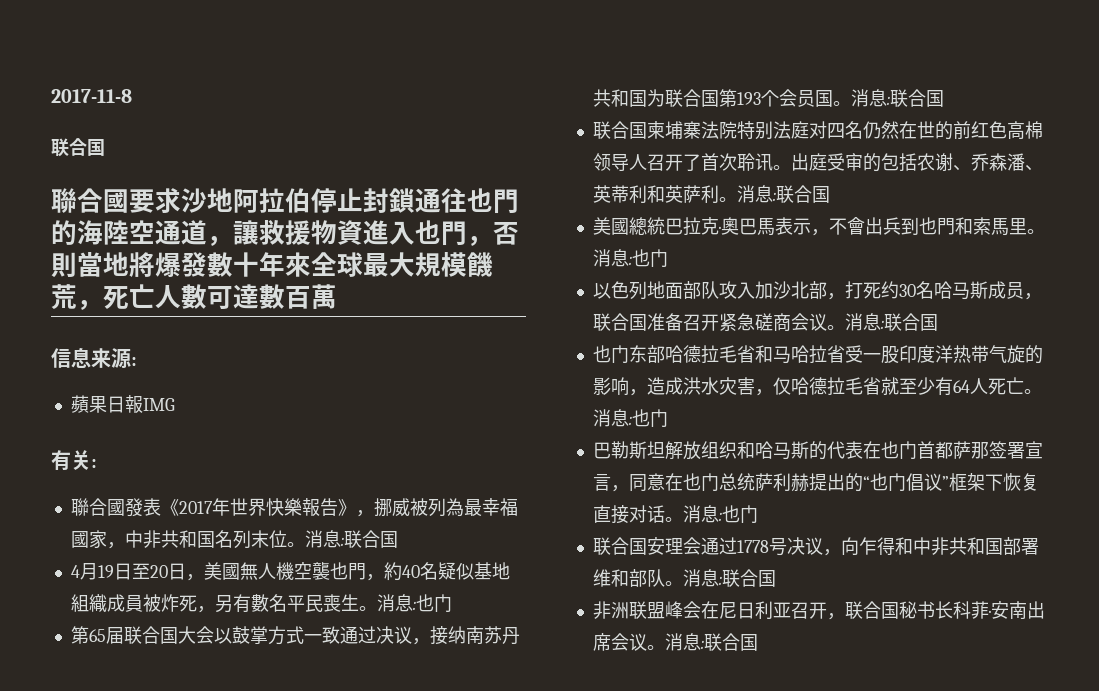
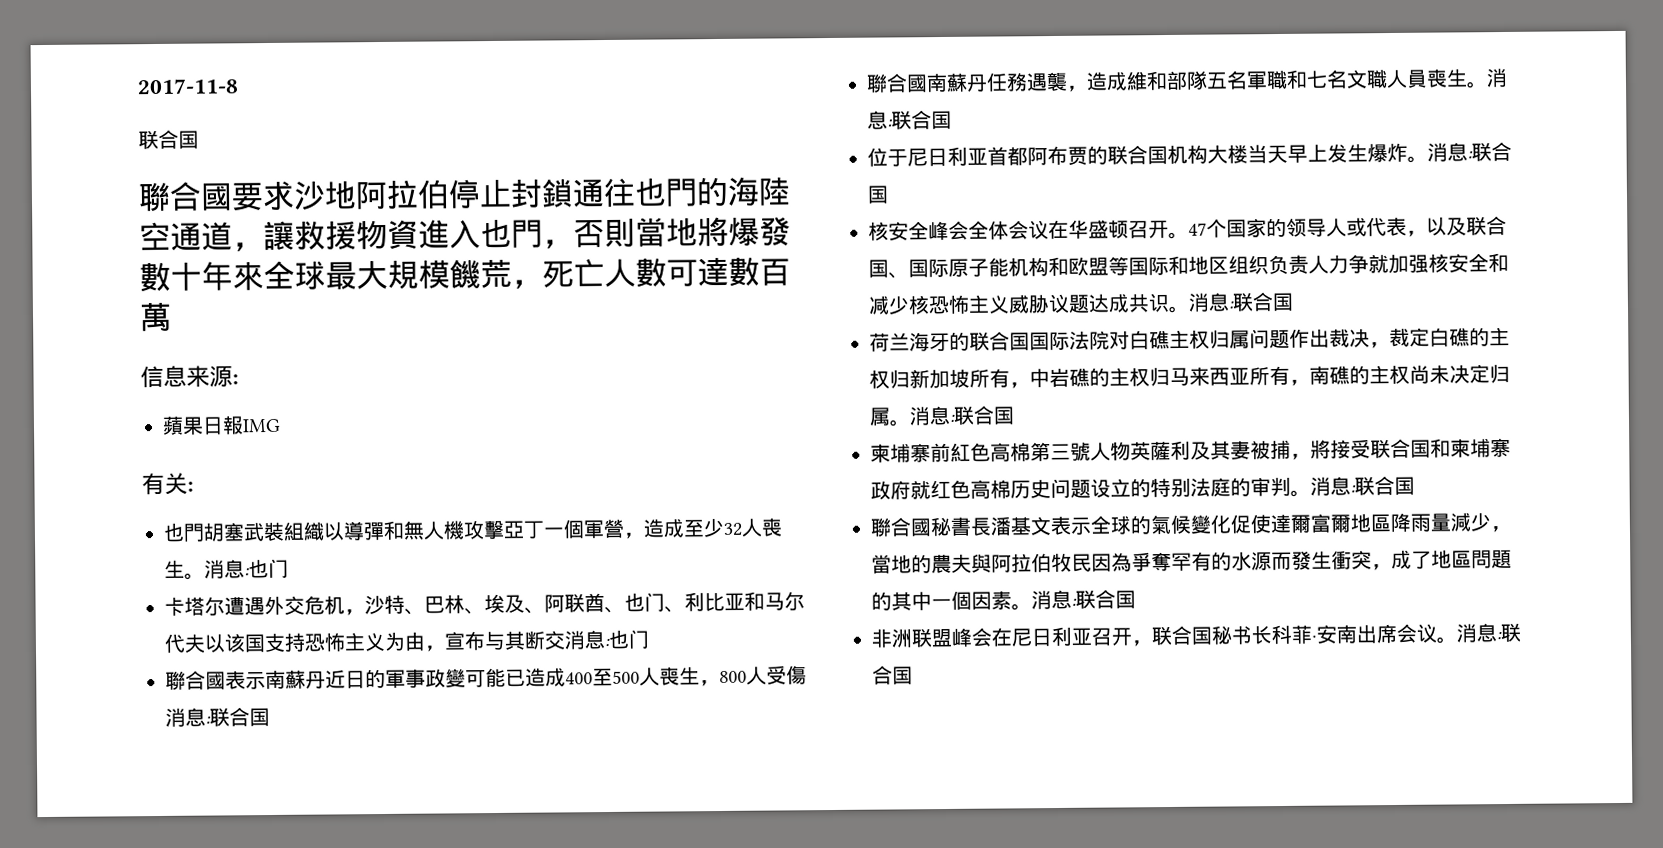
- 聯合國發表《2017年世界快樂報告》，挪威被列為最幸福國家，中非共和国名列末位。消息:联合国
- 4月19日至20日，美國無人機空襲也門，約40名疑似基地組織成員被炸死，另有數名平民喪生。
+ 也門胡塞武裝組織以導彈和無人機攻擊亞丁一個軍營，造成至少32人喪生。
- 第65届联合国大会以鼓掌方式一致通过决议，接纳南苏丹共和国为联合国第193个会员国。消息:联合国
- 联合国柬埔寨法院特别法庭对四名仍然在世的前红色高棉领导人召开了首次聆讯。出庭受审的包括农谢、乔森潘、英蒂利和英萨利。消息:联合国
- 美國總統巴拉克·奧巴馬表示，不會出兵到也門和索馬里。消息:也门
- 以色列地面部队攻入加沙北部，打死约30名哈马斯成员，联合国准备召开紧急磋商会议。消息:联合国
- 也门东部哈德拉毛省和马哈拉省受一股印度洋热带气旋的影响，造成洪水灾害，仅哈德拉毛省就至少有64人死亡。消息:也门
- 巴勒斯坦解放组织和哈马斯的代表在也门首都萨那签署宣言，同意在也门总统萨利赫提出的“也门倡议”框架下恢复直接对话。消息:也门
- 联合国安理会通过1778号决议，向乍得和中非共和国部署维和部队。
+ 卡塔尔遭遇外交危机，沙特、巴林、埃及、阿联酋、也门、利比亚和马尔代夫以该国支持恐怖主义为由，宣布与其断交消息:也门
+ 聯合國表示南蘇丹近日的軍事政變可能已造成400至500人喪生，800人受傷消息:联合国
+ 聯合國南蘇丹任務遇襲，造成維和部隊五名軍職和七名文職人員喪生。消息:联合国
+ 位于尼日利亚首都阿布贾的联合国机构大楼当天早上发生爆炸。消息:联合国
+ 核安全峰会全体会议在华盛顿召开。47个国家的领导人或代表，以及联合国、国际原子能机构和欧盟等国际和地区组织负责人力争就加强核安全和减少核恐怖主义威胁议题达成共识。消息:联合国
+ 荷兰海牙的联合国国际法院对白礁主权归属问题作出裁决，裁定白礁的主权归新加坡所有，中岩礁的主权归马来西亚所有，南礁的主权尚未决定归属。消息:联合国
+ 柬埔寨前紅色高棉第三號人物英薩利及其妻被捕，將接受联合国和柬埔寨政府就红色高棉历史问题设立的特别法庭的审判。消息:联合国
+ 聯合國秘書長潘基文表示全球的氣候變化促使達爾富爾地區降雨量減少，當地的農夫與阿拉伯牧民因為爭奪罕有的水源而發生衝突，成了地區問題的其中一個因素。

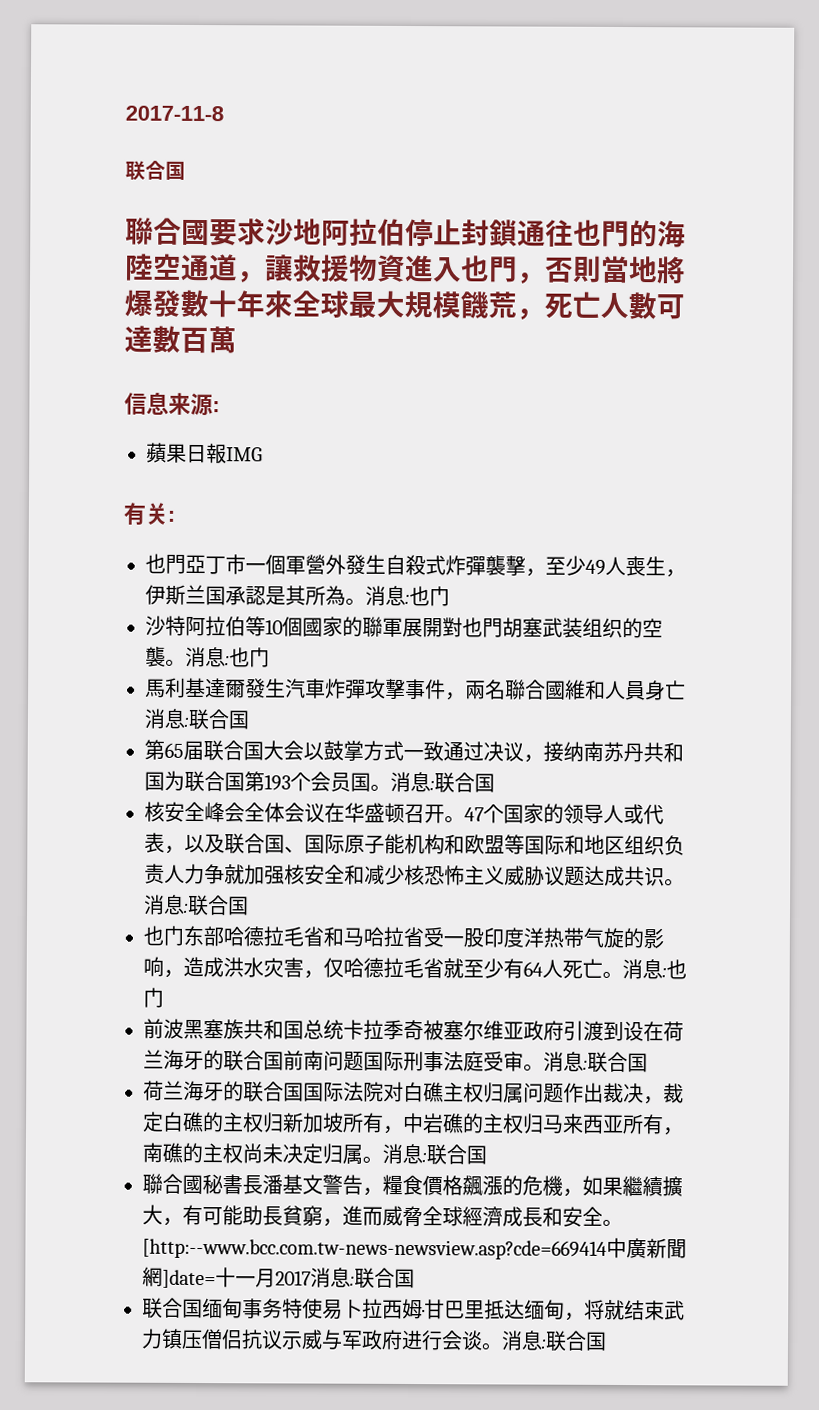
- 也門胡塞武裝組織以導彈和無人機攻擊亞丁一個軍營，造成至少32人喪生。消息:也门
- 卡塔尔遭遇外交危机，沙特、巴林、埃及、阿联酋、也门、利比亚和马尔代夫以该国支持恐怖主义为由，宣布与其断交消息:也门
- 聯合國表示南蘇丹近日的軍事政變可能已造成400至500人喪生，800人受傷消息:联合国
- 聯合國南蘇丹任務遇襲，造成維和部隊五名軍職和七名文職人員喪生。消息:联合国
- 位于尼日利亚首都阿布贾的联合国机构大楼当天早上发生爆炸。
+ 也門亞丁市一個軍營外發生自殺式炸彈襲擊，至少49人喪生，伊斯兰国承認是其所為。消息:也门
+ 沙特阿拉伯等10個國家的聯軍展開對也門胡塞武装组织的空襲。消息:也门
+ 馬利基達爾發生汽車炸彈攻擊事件，兩名聯合國維和人員身亡消息:联合国
+ 第65届联合国大会以鼓掌方式一致通过决议，接纳南苏丹共和国为联合国第193个会员国。
+ 也门东部哈德拉毛省和马哈拉省受一股印度洋热带气旋的影响，造成洪水灾害，仅哈德拉毛省就至少有64人死亡。消息:也门
+ 前波黑塞族共和国总统卡拉季奇被塞尔维亚政府引渡到设在荷兰海牙的联合国前南问题国际刑事法庭受审。消息:联合国
- 柬埔寨前紅色高棉第三號人物英薩利及其妻被捕，將接受联合国和柬埔寨政府就红色高棉历史问题设立的特别法庭的审判。消息:联合国
- 聯合國秘書長潘基文表示全球的氣候變化促使達爾富爾地區降雨量減少，當地的農夫與阿拉伯牧民因為爭奪罕有的水源而發生衝突，成了地區問題的其中一個因素。消息:联合国
- 非洲联盟峰会在尼日利亚召开，联合国秘书长科菲·安南出席会议。
+ 聯合國秘書長潘基文警告，糧食價格飆漲的危機，如果繼續擴大，有可能助長貧窮，進而威脅全球經濟成長和安全。[http:--www.bcc.com.tw-news-newsview.asp?cde=669414中廣新聞網]date=十一月2017消息:联合国
+ 联合国缅甸事务特使易卜拉西姆·甘巴里抵达缅甸，将就结束武力镇压僧侣抗议示威与军政府进行会谈。

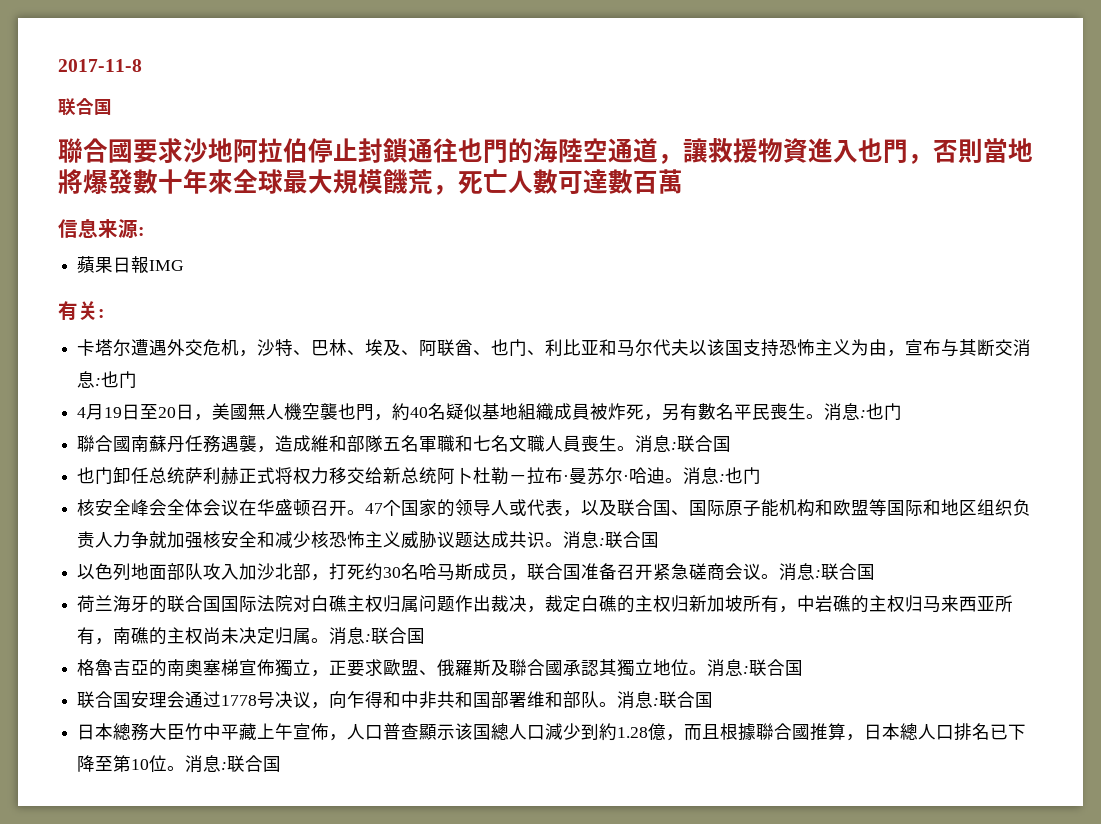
- 也門亞丁市一個軍營外發生自殺式炸彈襲擊，至少49人喪生，伊斯兰国承認是其所為。消息:也门
- 沙特阿拉伯等10個國家的聯軍展開對也門胡塞武装组织的空襲。消息:也门
- 馬利基達爾發生汽車炸彈攻擊事件，兩名聯合國維和人員身亡消息:联合国
- 第65届联合国大会以鼓掌方式一致通过决议，接纳南苏丹共和国为联合国第193个会员国。消息:联合国
+ 卡塔尔遭遇外交危机，沙特、巴林、埃及、阿联酋、也门、利比亚和马尔代夫以该国支持恐怖主义为由，宣布与其断交消息:也门
+ 4月19日至20日，美國無人機空襲也門，約40名疑似基地組織成員被炸死，另有數名平民喪生。消息:也门
+ 聯合國南蘇丹任務遇襲，造成維和部隊五名軍職和七名文職人員喪生。消息:联合国
+ 也门卸任总统萨利赫正式将权力移交给新总统阿卜杜勒－拉布·曼苏尔·哈迪。消息:也门
- 也门东部哈德拉毛省和马哈拉省受一股印度洋热带气旋的影响，造成洪水灾害，仅哈德拉毛省就至少有64人死亡。消息:也门
- 前波黑塞族共和国总统卡拉季奇被塞尔维亚政府引渡到设在荷兰海牙的联合国前南问题国际刑事法庭受审。
+ 以色列地面部队攻入加沙北部，打死约30名哈马斯成员，联合国准备召开紧急磋商会议。
- 聯合國秘書長潘基文警告，糧食價格飆漲的危機，如果繼續擴大，有可能助長貧窮，進而威脅全球經濟成長和安全。[http:--www.bcc.com.tw-news-newsview.asp?cde=669414中廣新聞網]date=十一月2017消息:联合国
+ 格魯吉亞的南奧塞梯宣佈獨立，正要求歐盟、俄羅斯及聯合國承認其獨立地位。消息:联合国
- 联合国缅甸事务特使易卜拉西姆·甘巴里抵达缅甸，将就结束武力镇压僧侣抗议示威与军政府进行会谈。
+ 联合国安理会通过1778号决议，向乍得和中非共和国部署维和部队。消息:联合国
+ 日本總務大臣竹中平藏上午宣佈，人口普查顯示该国總人口減少到約1.28億，而且根據聯合國推算，日本總人口排名已下降至第10位。

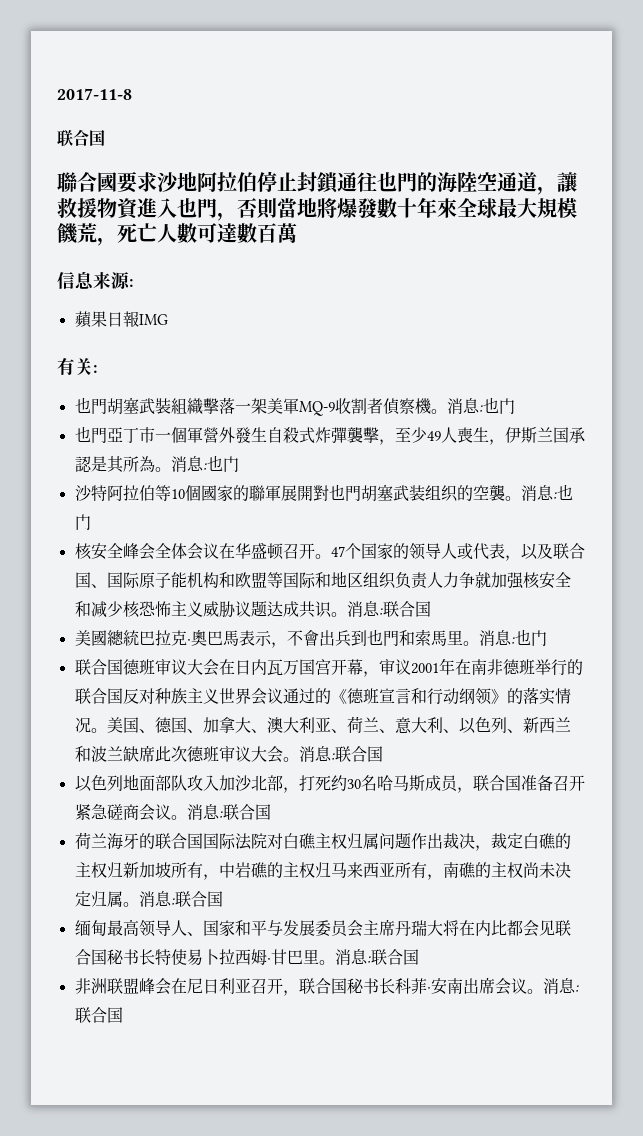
- 卡塔尔遭遇外交危机，沙特、巴林、埃及、阿联酋、也门、利比亚和马尔代夫以该国支持恐怖主义为由，宣布与其断交消息:也门
- 4月19日至20日，美國無人機空襲也門，約40名疑似基地組織成員被炸死，另有數名平民喪生。消息:也门
- 聯合國南蘇丹任務遇襲，造成維和部隊五名軍職和七名文職人員喪生。消息:联合国
- 也门卸任总统萨利赫正式将权力移交给新总统阿卜杜勒－拉布·曼苏尔·哈迪。
+ 也門胡塞武裝組織擊落一架美軍MQ-9收割者偵察機。消息:也门
+ 也門亞丁市一個軍營外發生自殺式炸彈襲擊，至少49人喪生，伊斯兰国承認是其所為。消息:也门
+ 沙特阿拉伯等10個國家的聯軍展開對也門胡塞武装组织的空襲。
+ 美國總統巴拉克·奧巴馬表示，不會出兵到也門和索馬里。消息:也门
+ 联合国德班审议大会在日内瓦万国宫开幕，审议2001年在南非德班举行的联合国反对种族主义世界会议通过的《德班宣言和行动纲领》的落实情况。美国、德国、加拿大、澳大利亚、荷兰、意大利、以色列、新西兰和波兰缺席此次德班审议大会。消息:联合国
- 格魯吉亞的南奧塞梯宣佈獨立，正要求歐盟、俄羅斯及聯合國承認其獨立地位。消息:联合国
- 联合国安理会通过1778号决议，向乍得和中非共和国部署维和部队。消息:联合国
- 日本總務大臣竹中平藏上午宣佈，人口普查顯示该国總人口減少到約1.28億，而且根據聯合國推算，日本總人口排名已下降至第10位。
+ 缅甸最高领导人、国家和平与发展委员会主席丹瑞大将在内比都会见联合国秘书长特使易卜拉西姆·甘巴里。消息:联合国
+ 非洲联盟峰会在尼日利亚召开，联合国秘书长科菲·安南出席会议。

